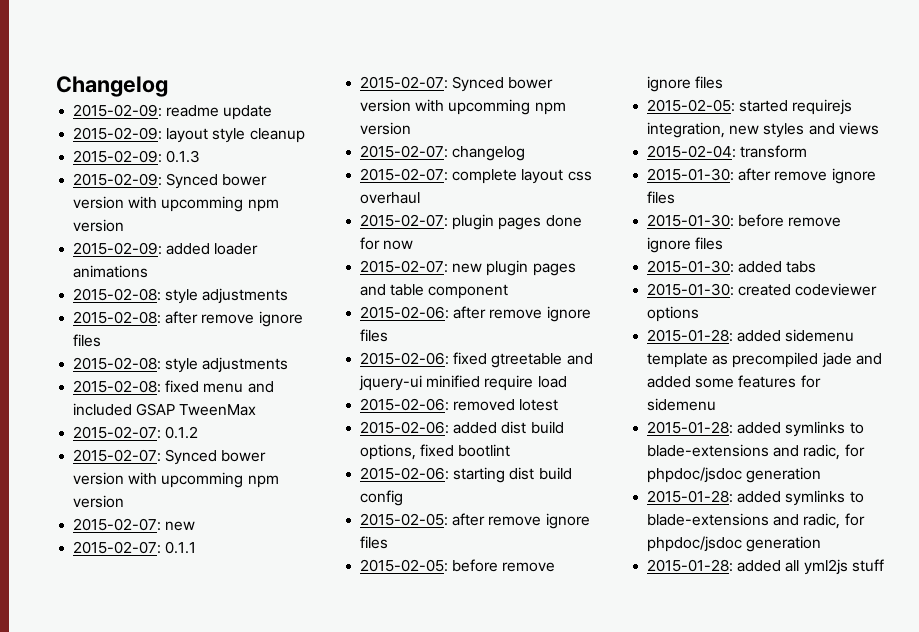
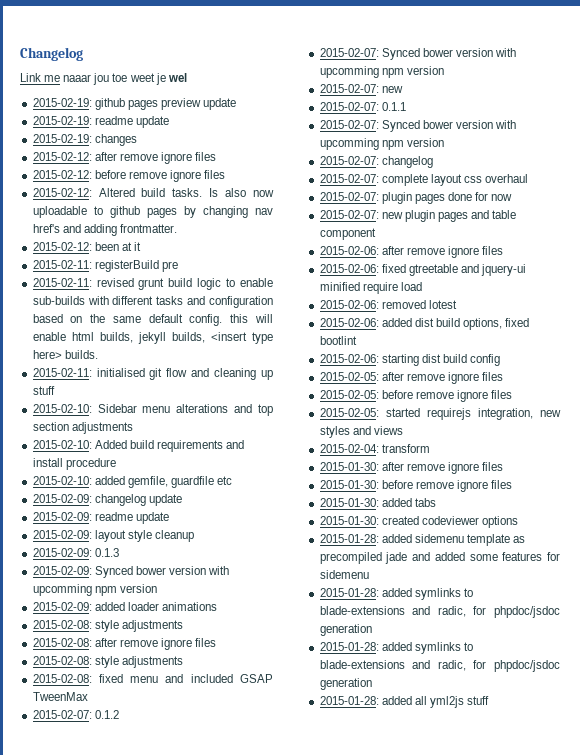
+ Link me naaar jou toe weet je wel
+ 2015-02-19: github pages preview update
+ 2015-02-19: readme update
+ 2015-02-19: changes
+ 2015-02-12: after remove ignore files
+ 2015-02-12: before remove ignore files
+ 2015-02-12: Altered build tasks. Is also now uploadable to github pages by changing nav href's and adding frontmatter.
+ 2015-02-12: been at it
+ 2015-02-11: registerBuild pre
+ 2015-02-11: revised grunt build logic to enable sub-builds with different tasks and configuration based on the same default config. this will enable html builds, jekyll builds, <insert type here> builds.
+ 2015-02-11: initialised git flow and cleaning up stuff
+ 2015-02-10: Sidebar menu alterations and top section adjustments
+ 2015-02-10: Added build requirements and install procedure
+ 2015-02-10: added gemfile, guardfile etc
+ 2015-02-09: changelog update

